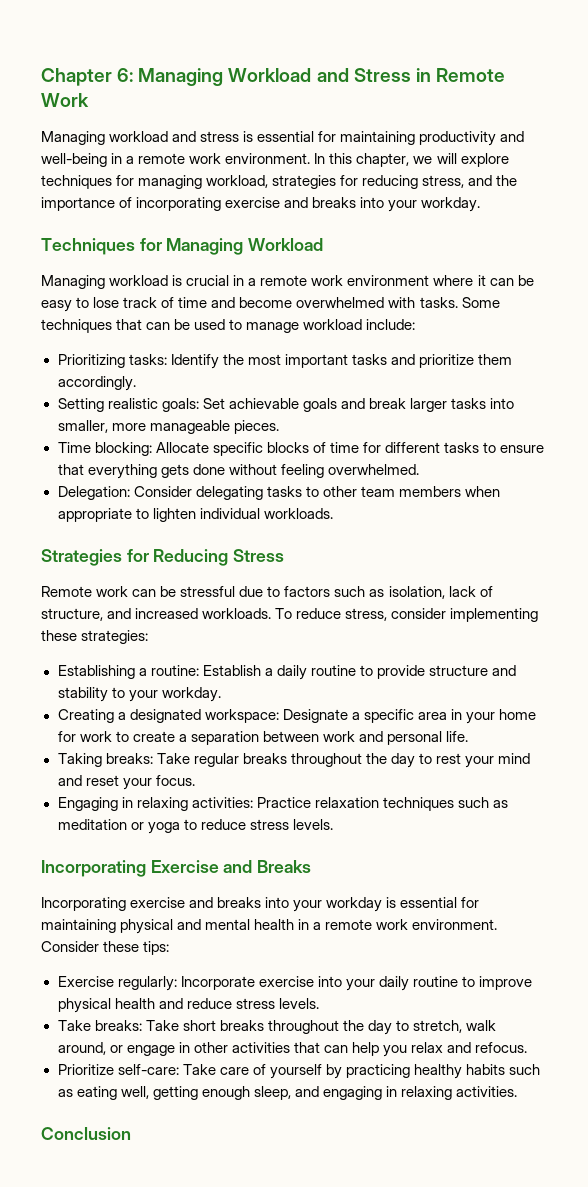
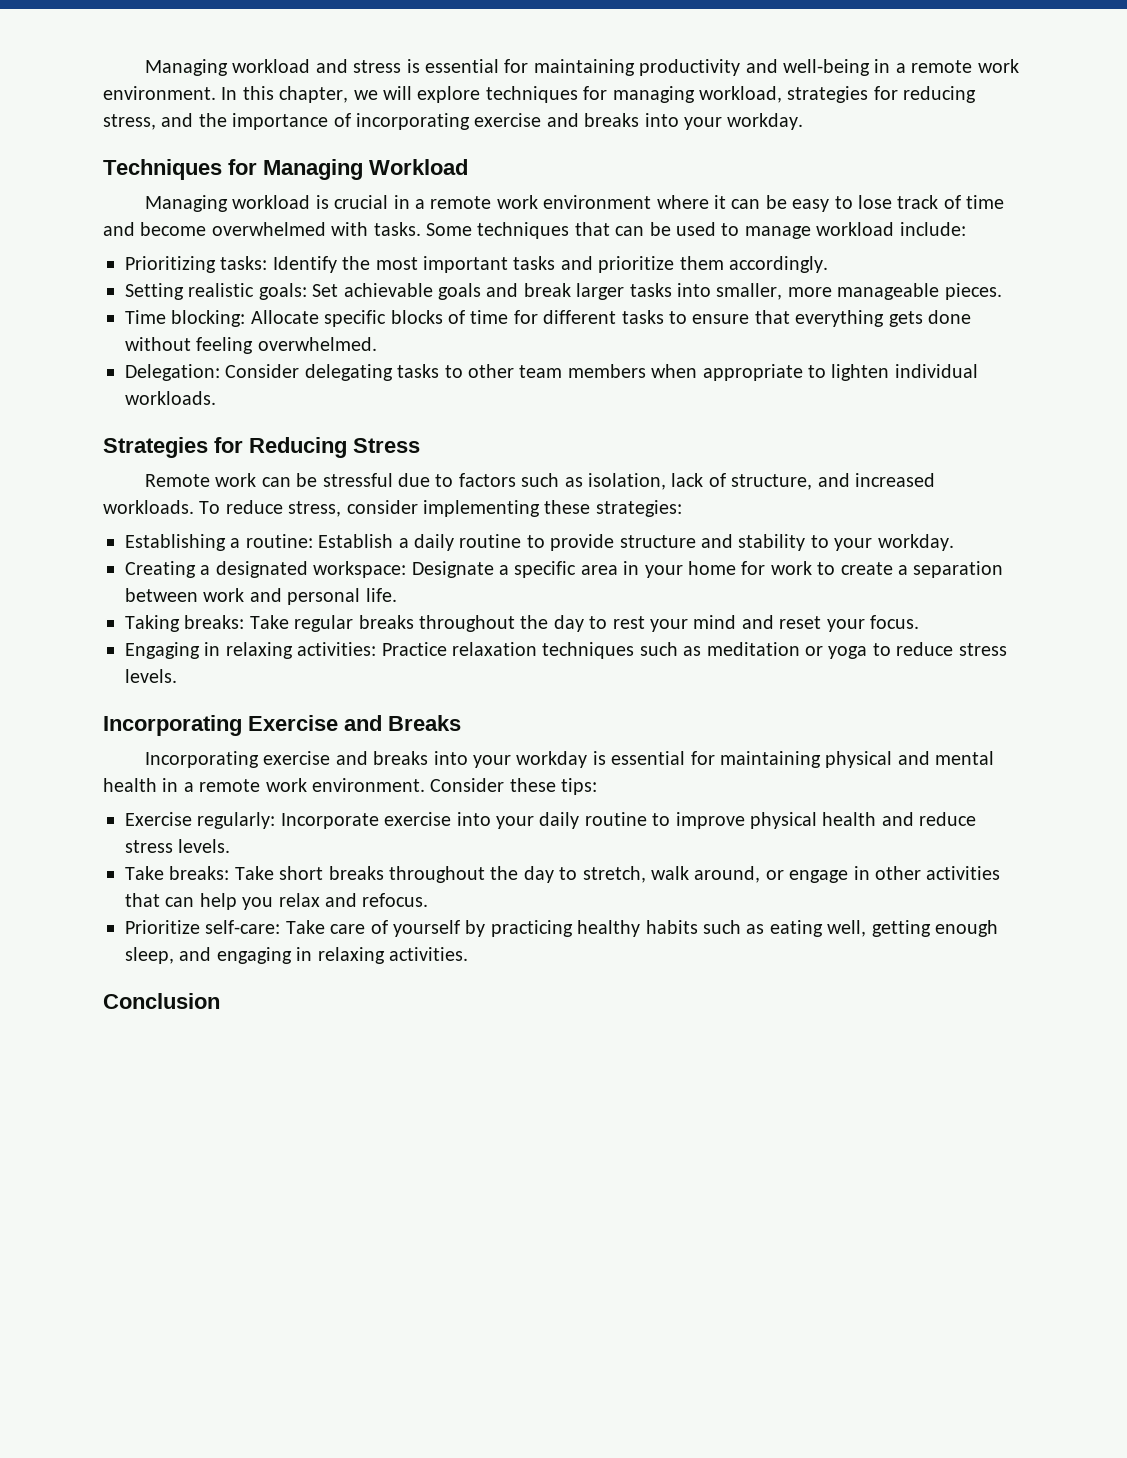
- Chapter 6: Managing Workload and Stress in Remote Work

